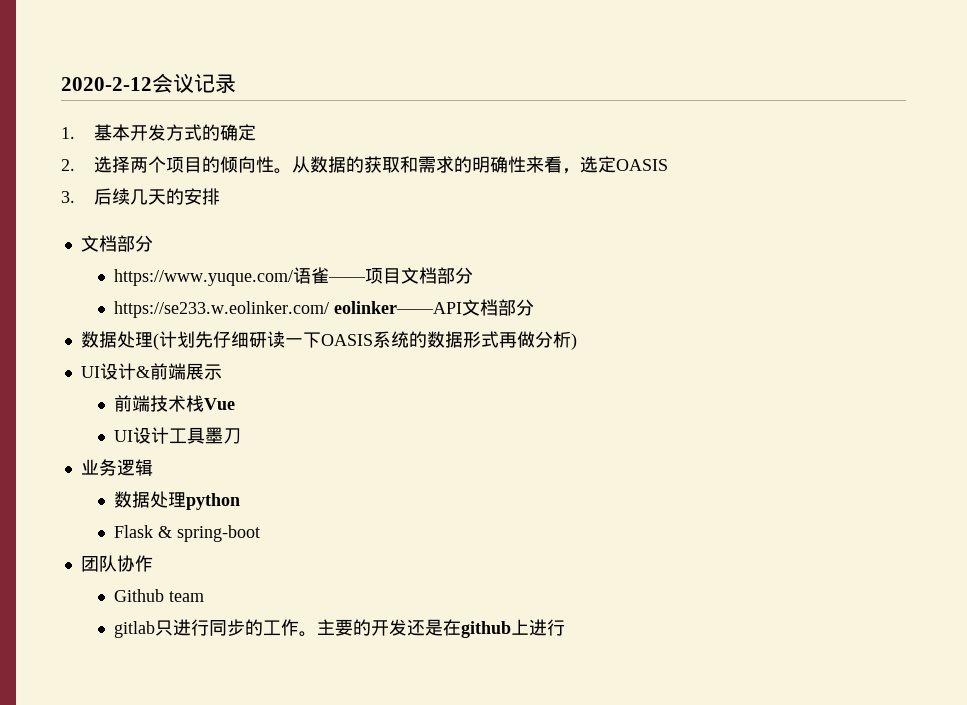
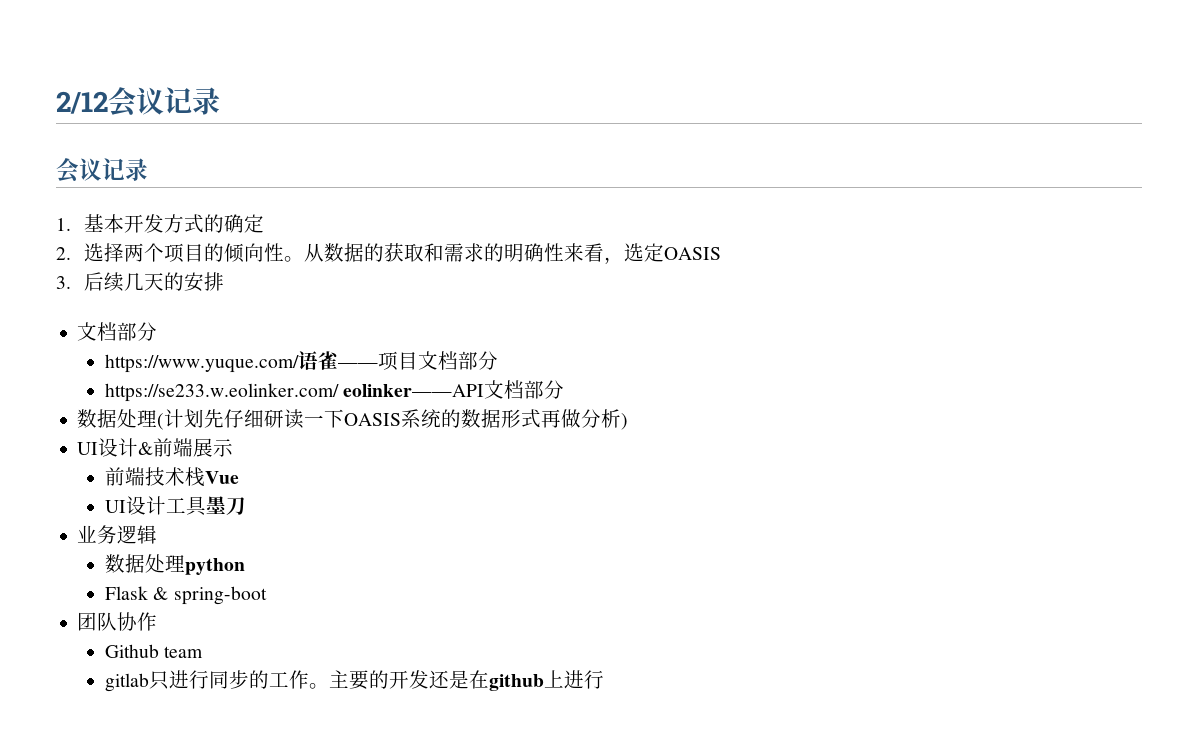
- 2020-2-12会议记录
+ 2/12会议记录
+ 会议记录

